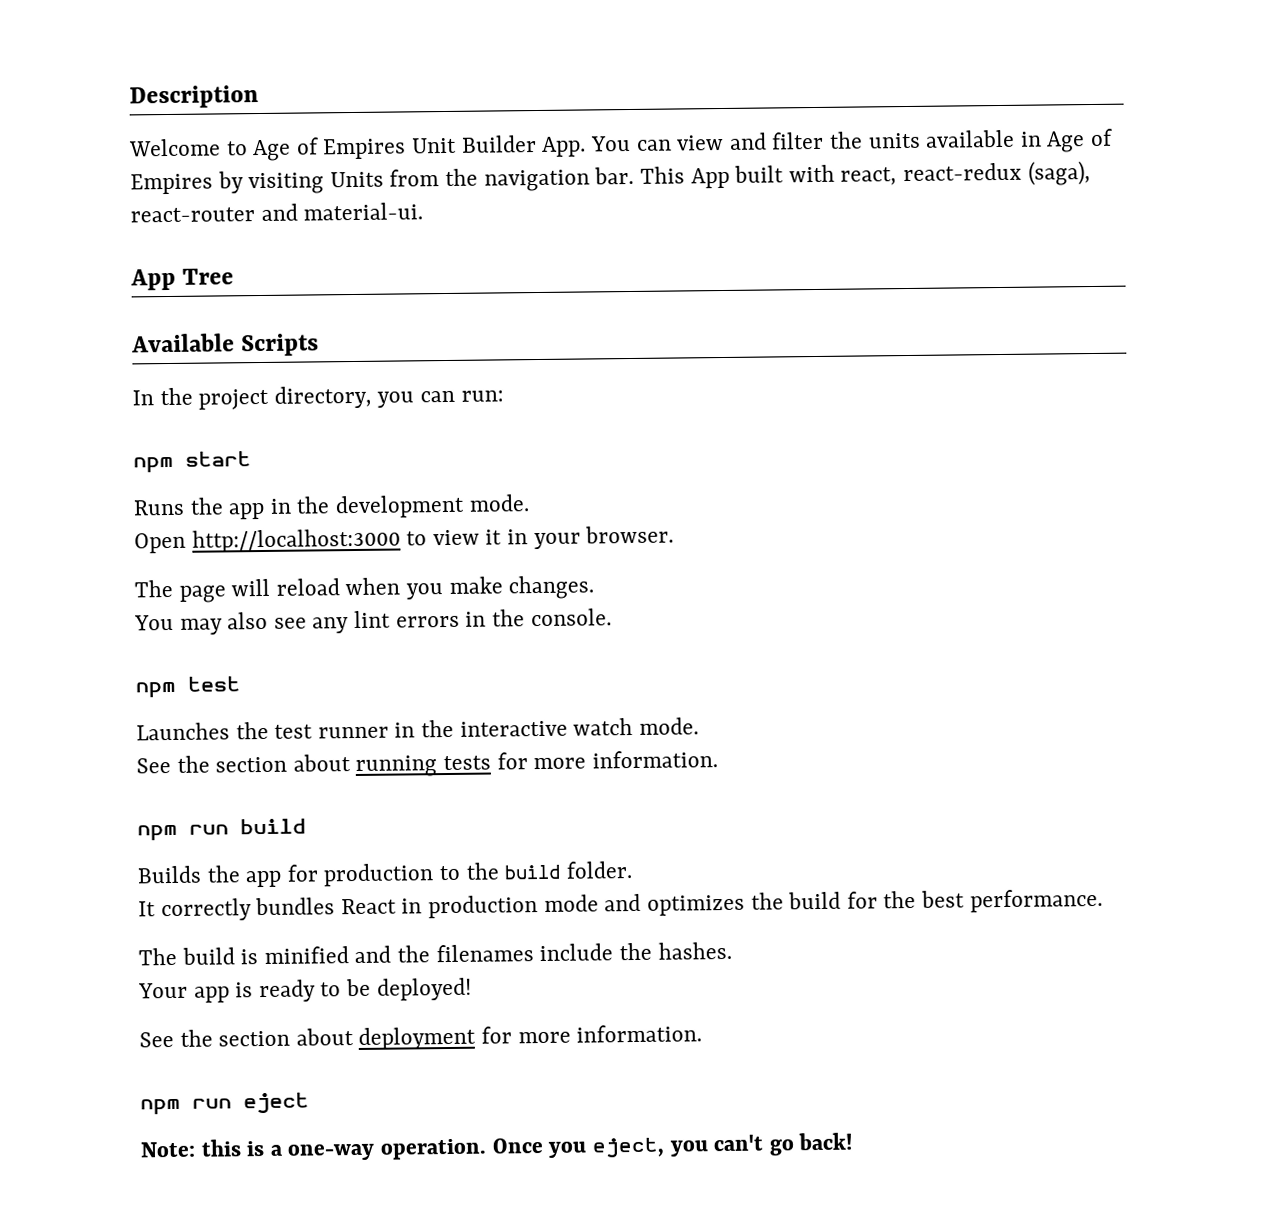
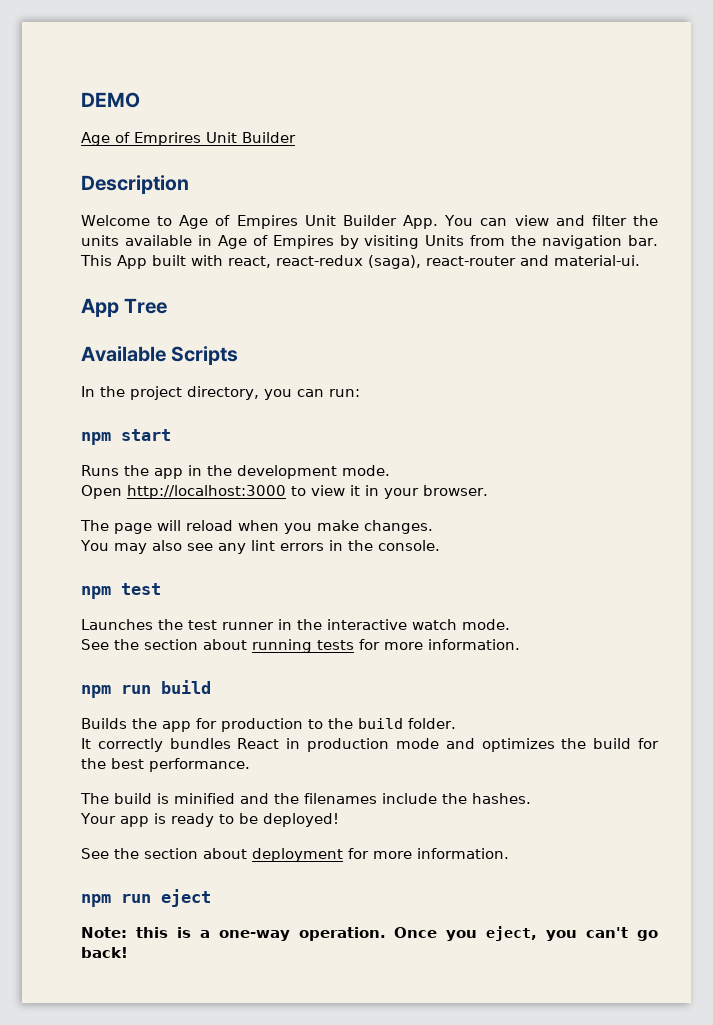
+ DEMO
+ Age of Emprires Unit Builder

